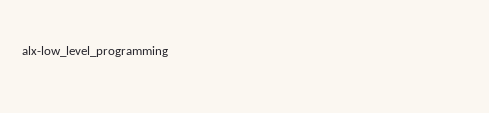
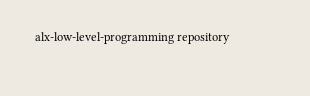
- alx-low_level_programming
+ alx-low-level-programming repository

